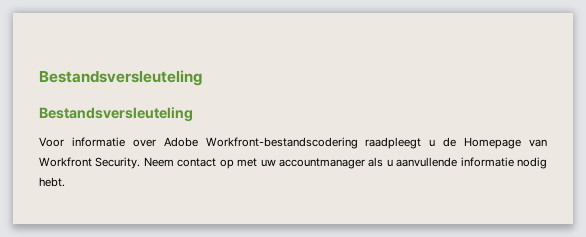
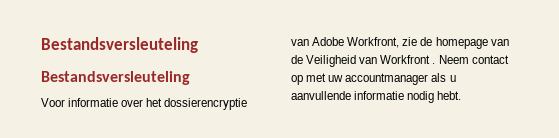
- Voor informatie over Adobe Workfront-bestandscodering raadpleegt u de Homepage van Workfront Security.
+ Voor informatie over het dossierencryptie van Adobe Workfront, zie de homepage van de Veiligheid van Workfront .

